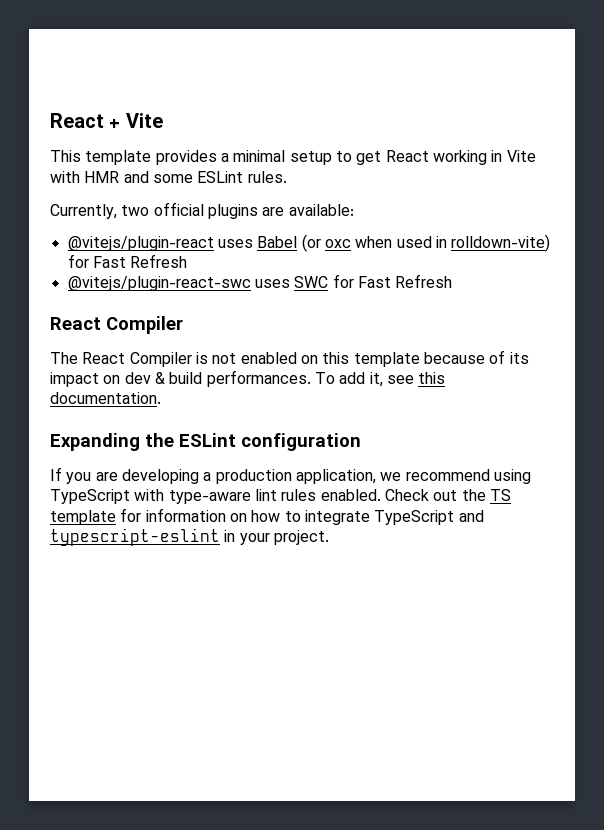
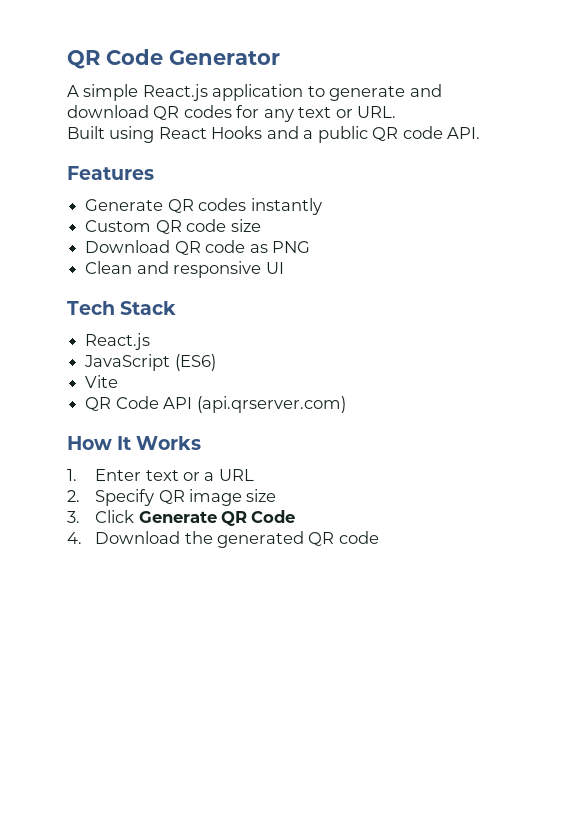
- React + Vite
- This template provides a minimal setup to get React working in Vite with HMR and some ESLint rules.
- Currently, two official plugins are available:
- @vitejs/plugin-react uses Babel (or oxc when used in rolldown-vite) for Fast Refresh
- @vitejs/plugin-react-swc uses SWC for Fast Refresh
- React Compiler
- The React Compiler is not enabled on this template because of its impact on dev & build performances. To add it, see this documentation.
- Expanding the ESLint configuration
- If you are developing a production application, we recommend using TypeScript with type-aware lint rules enabled. Check out the TS template for information on how to integrate TypeScript and typescript-eslint in your project.
+ QR Code Generator
+ A simple React.js application to generate and download QR codes for any text or URL.
+ Built using React Hooks and a public QR code API.
+ Features
+ Generate QR codes instantly
+ Custom QR code size
+ Download QR code as PNG
+ Clean and responsive UI
+ Tech Stack
+ React.js
+ JavaScript (ES6)
+ Vite
+ QR Code API (api.qrserver.com)
+ How It Works
+ 1. Enter text or a URL
+ 2. Specify QR image size
+ 3. Click Generate QR Code
+ 4. Download the generated QR code

